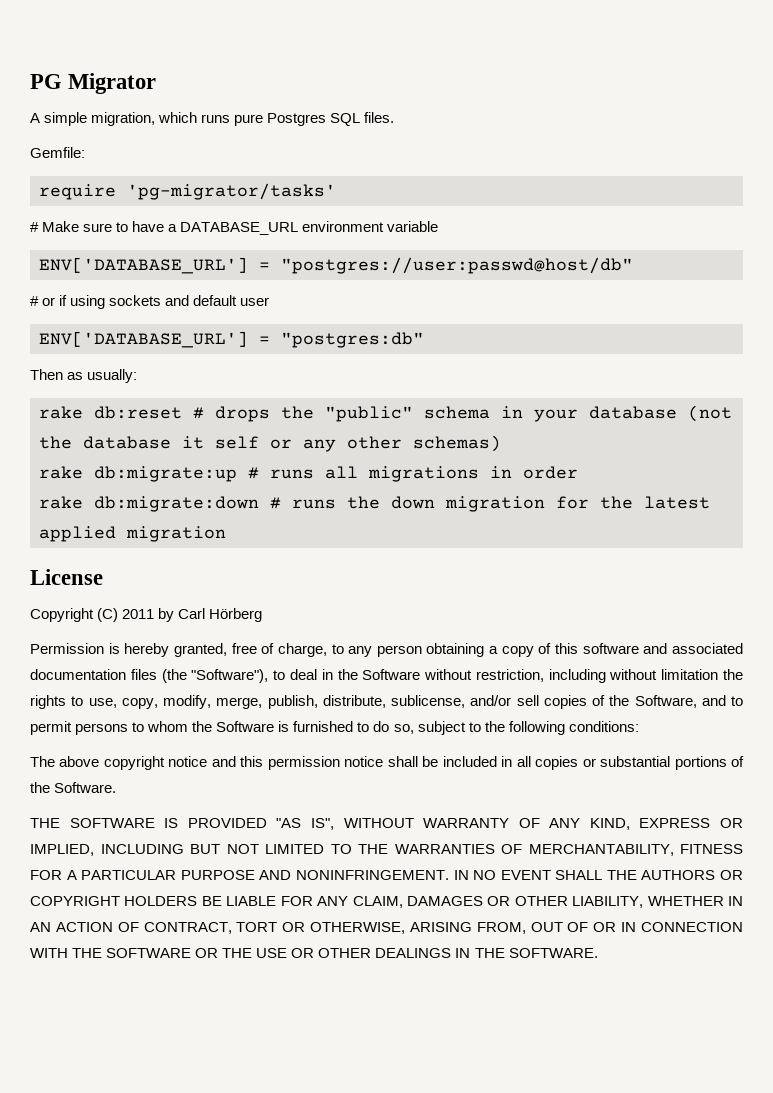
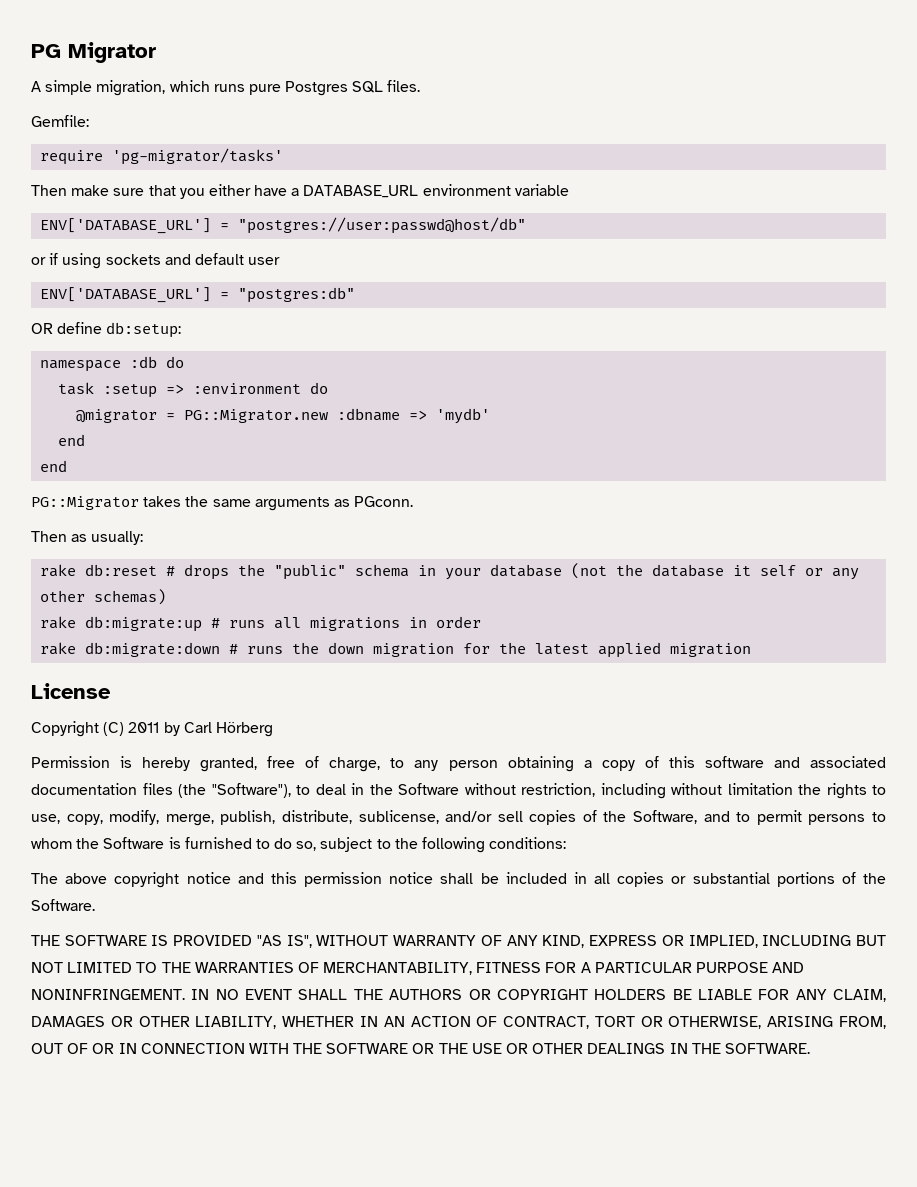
- # Make sure to have a DATABASE_URL environment variable
+ Then make sure that you either have a DATABASE_URL environment variable
- # or if using sockets and default user
+ or if using sockets and default user
+ OR define db:setup:
+ namespace :db do
+ task :setup => :environment do
+ @migrator = PG::Migrator.new :dbname => 'mydb'
+ end
+ end
+ PG::Migrator takes the same arguments as PGconn.

